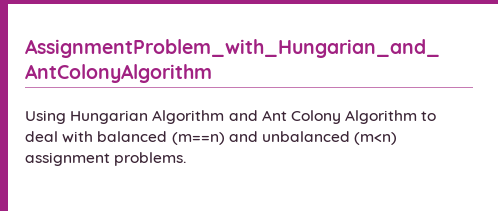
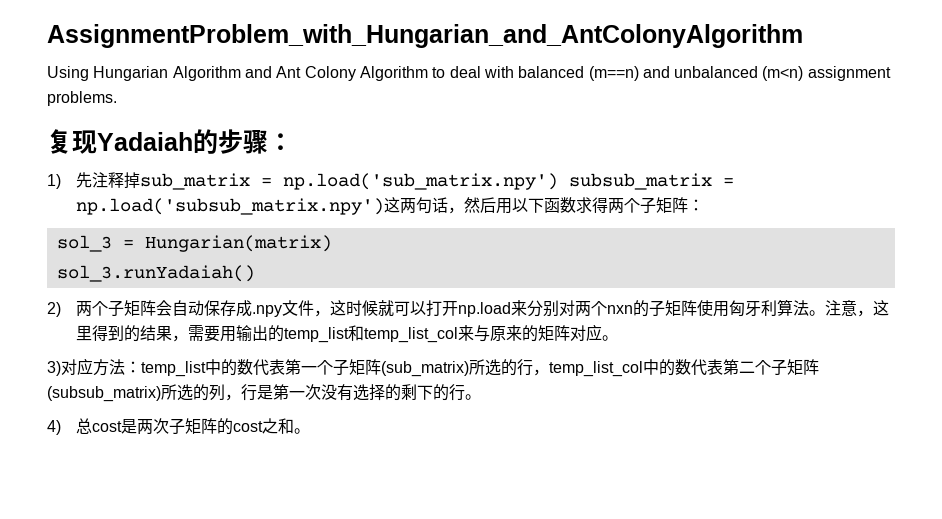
+ 复现Yadaiah的步骤：
+ 1)先注释掉sub_matrix = np.load('sub_matrix.npy') subsub_matrix = np.load('subsub_matrix.npy')这两句话，然后用以下函数求得两个子矩阵：
+ sol_3 = Hungarian(matrix)
+ sol_3.runYadaiah()
+ 2)两个子矩阵会自动保存成.npy文件，这时候就可以打开np.load来分别对两个nxn的子矩阵使用匈牙利算法。注意，这里得到的结果，需要用输出的temp_list和temp_list_col来与原来的矩阵对应。
+ 3)对应方法：temp_list中的数代表第一个子矩阵(sub_matrix)所选的行，temp_list_col中的数代表第二个子矩阵(subsub_matrix)所选的列，行是第一次没有选择的剩下的行。
+ 4)总cost是两次子矩阵的cost之和。

